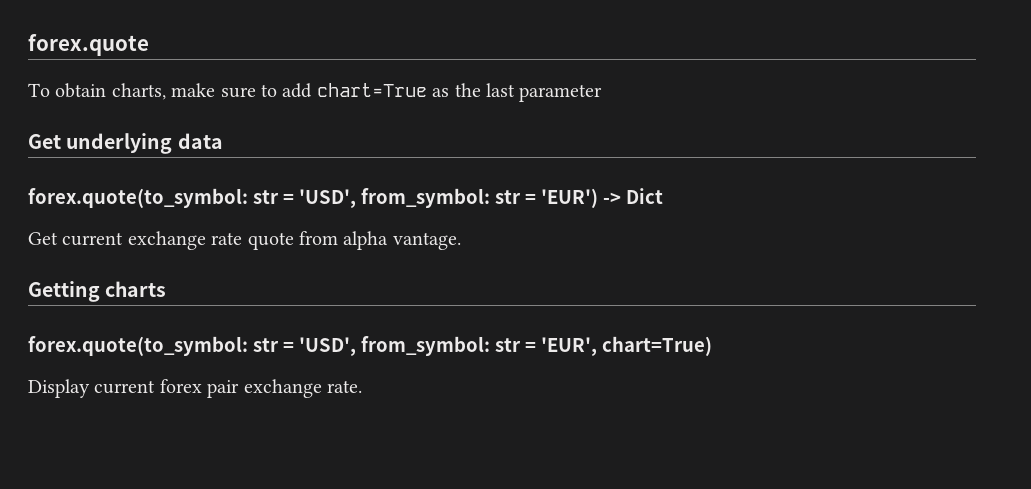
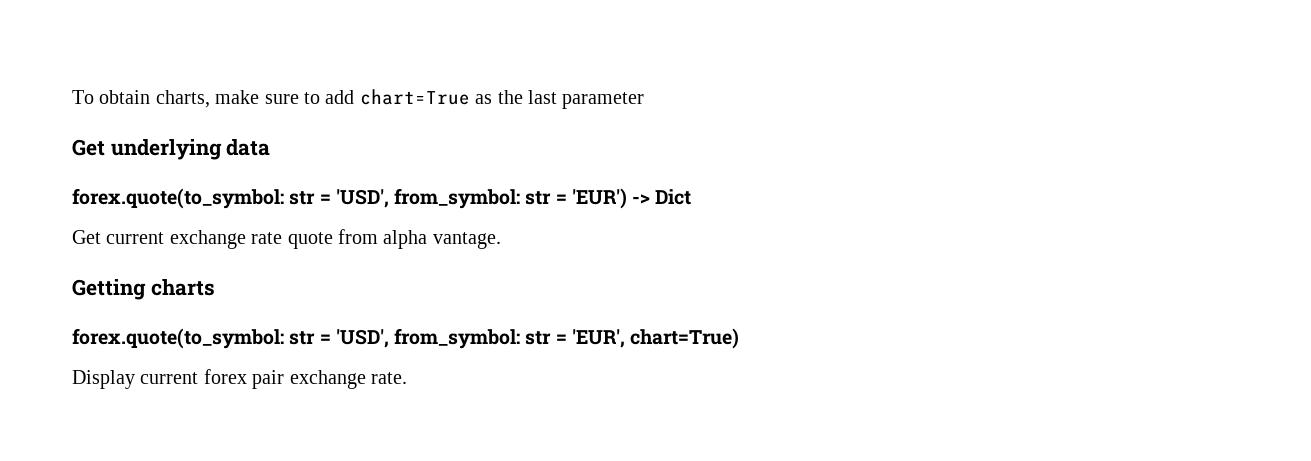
- forex.quote

